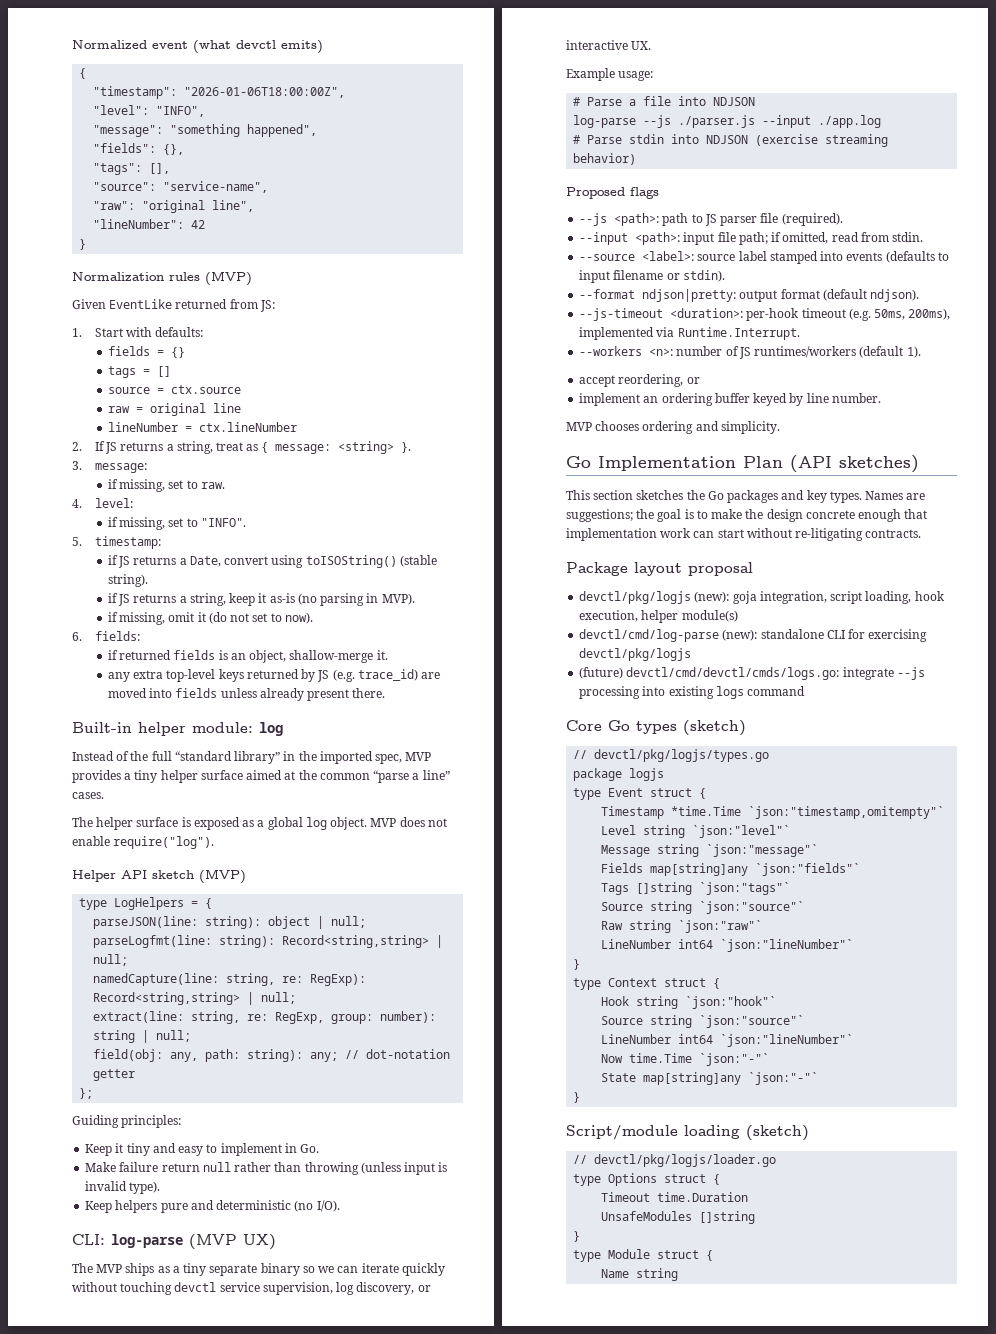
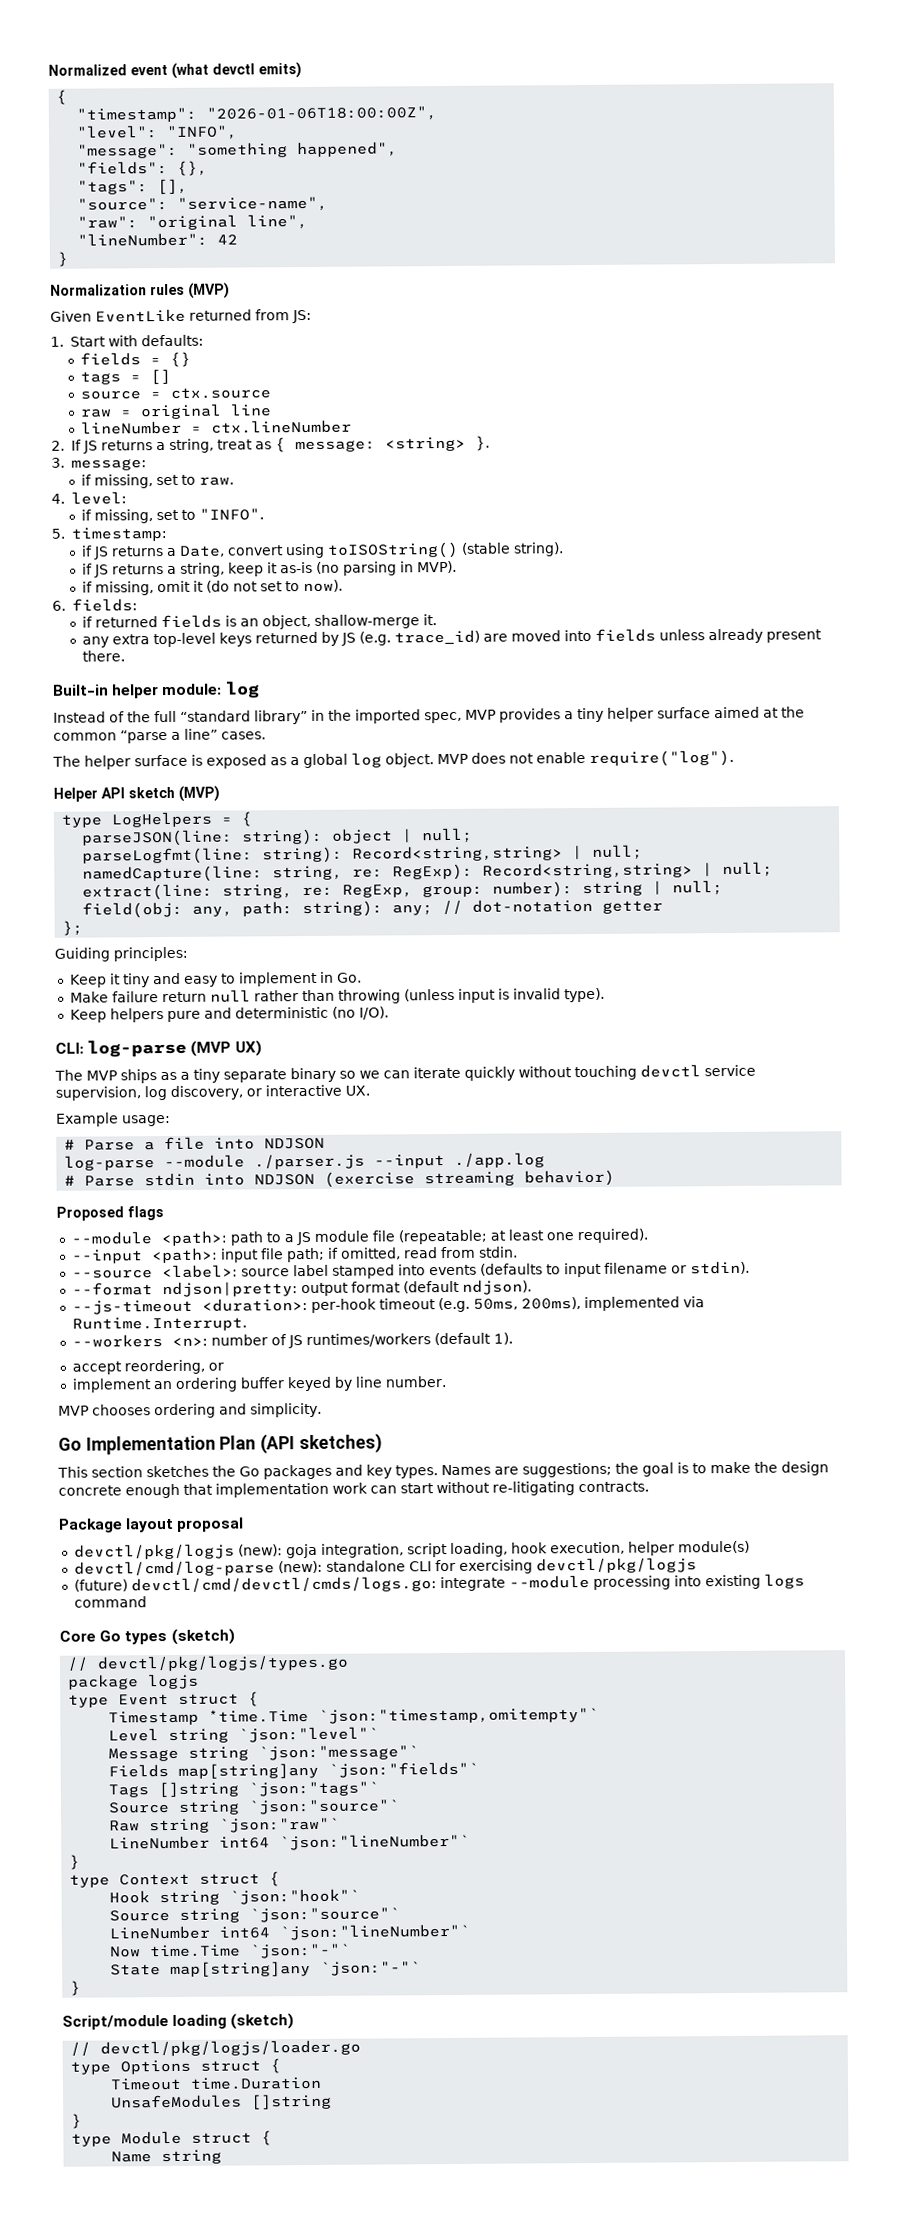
- log-parse --js ./parser.js --input ./app.log
+ log-parse --module ./parser.js --input ./app.log
- --js <path>: path to JS parser file (required).
+ --module <path>: path to a JS module file (repeatable; at least one required).
- (future) devctl/cmd/devctl/cmds/logs.go: integrate --js processing into existing logs command
+ (future) devctl/cmd/devctl/cmds/logs.go: integrate --module processing into existing logs command

